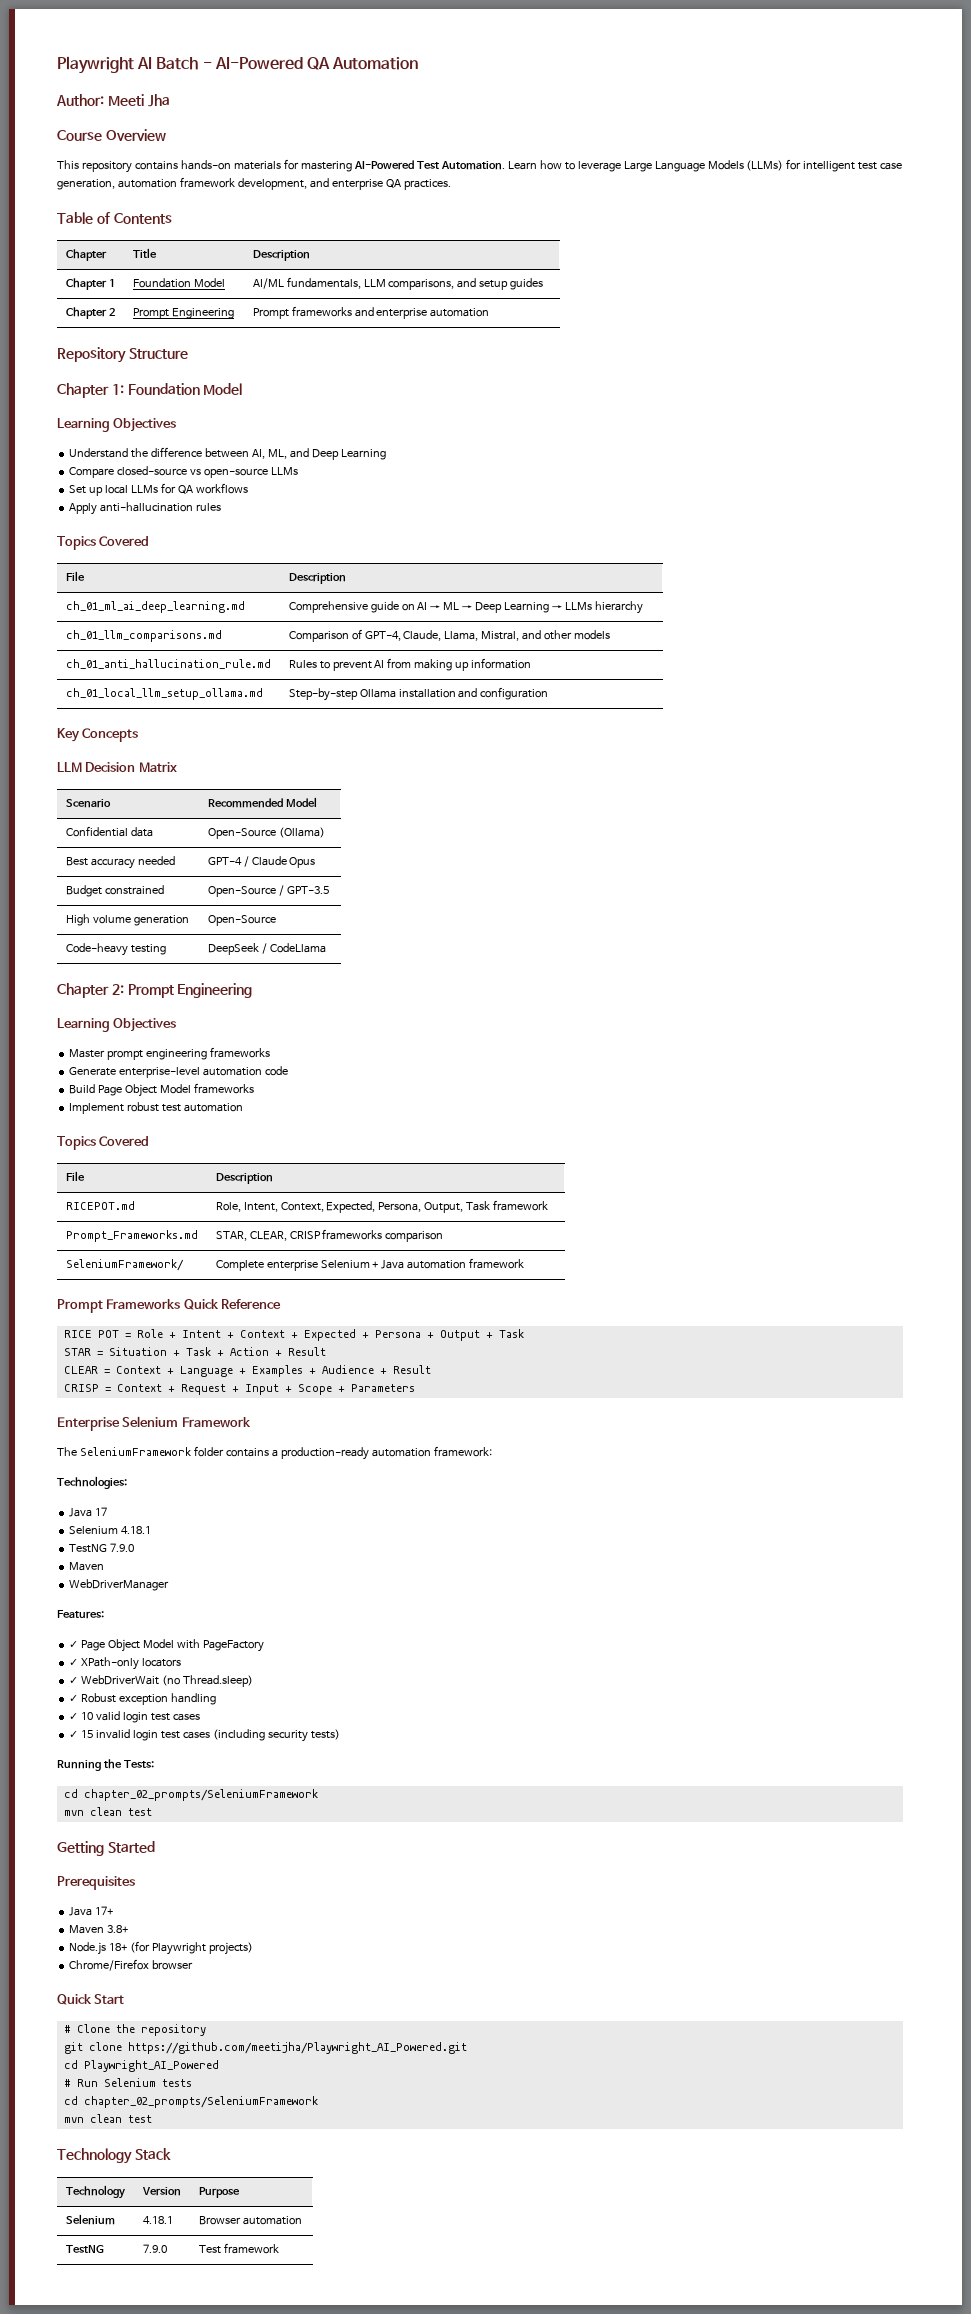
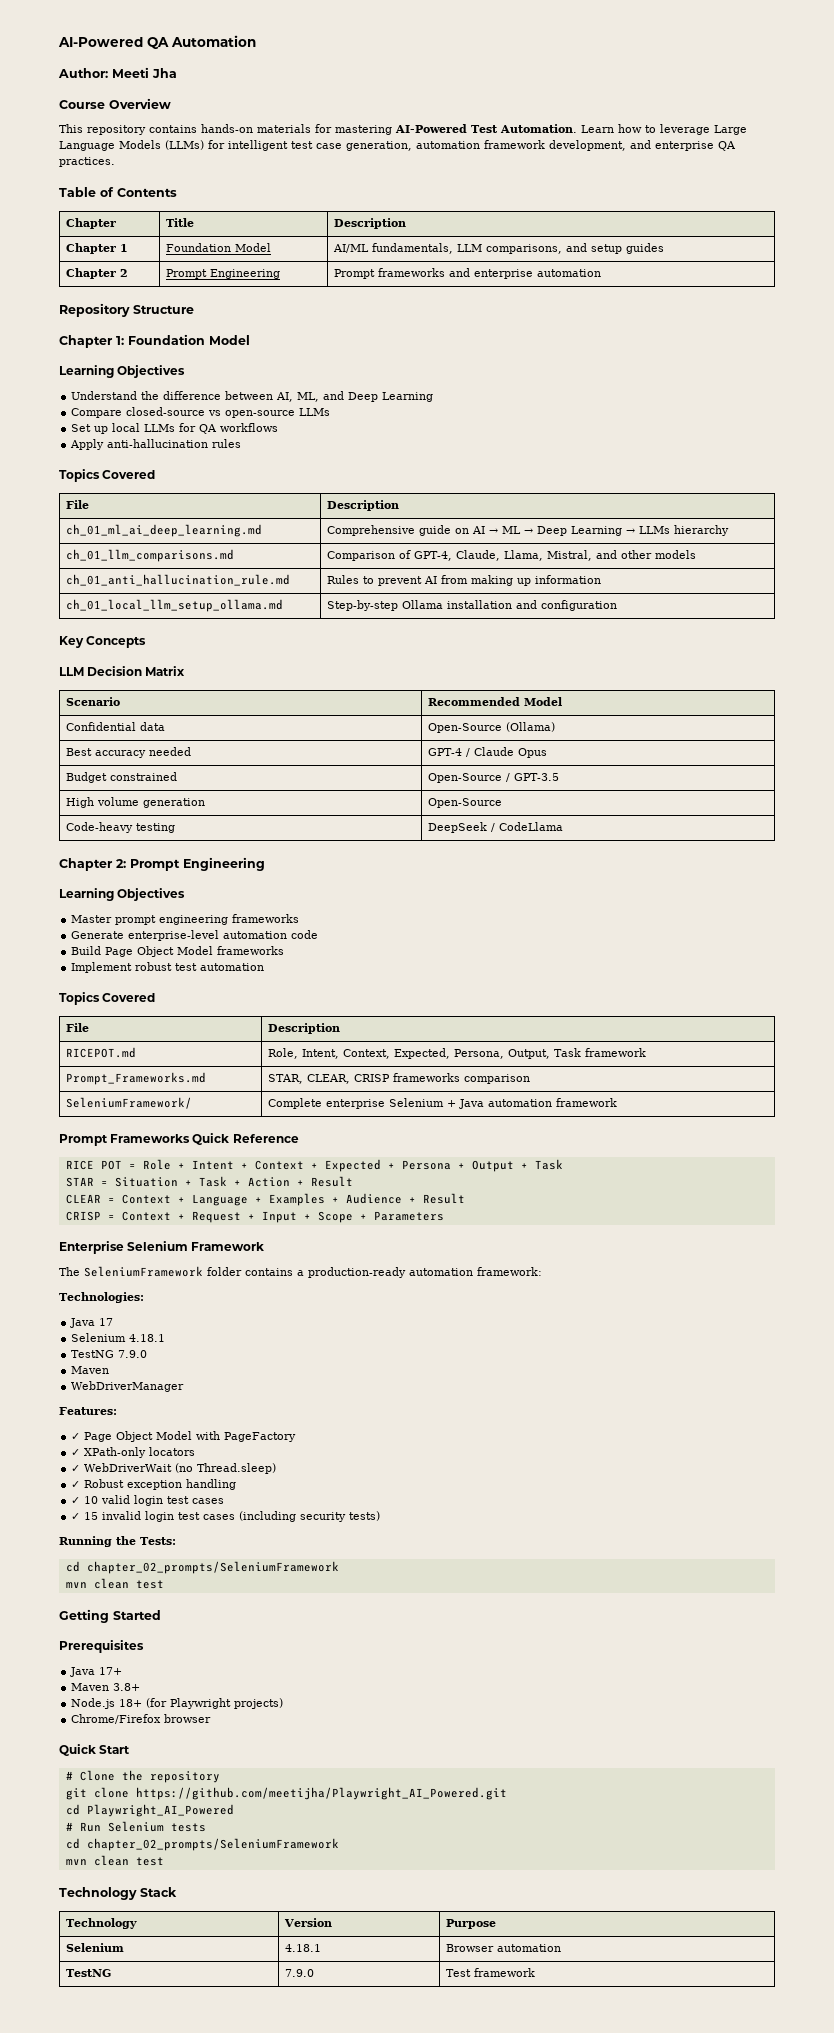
- Playwright AI Batch - AI-Powered QA Automation
+ AI-Powered QA Automation

